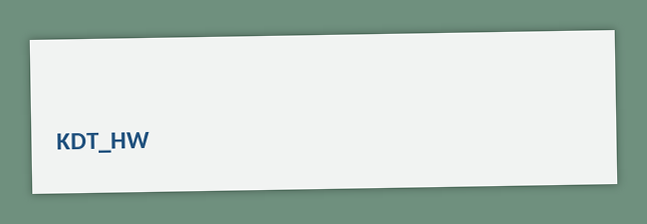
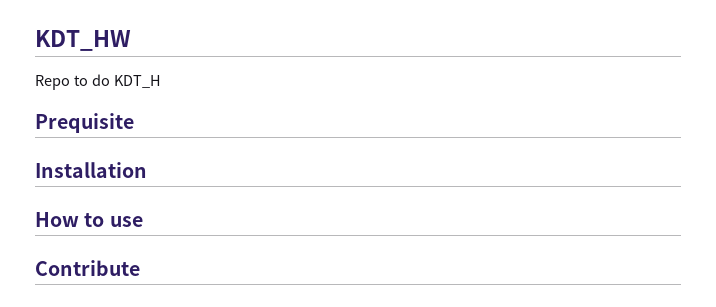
+ Repo to do KDT_H
+ Prequisite
+ Installation
+ How to use
+ Contribute

